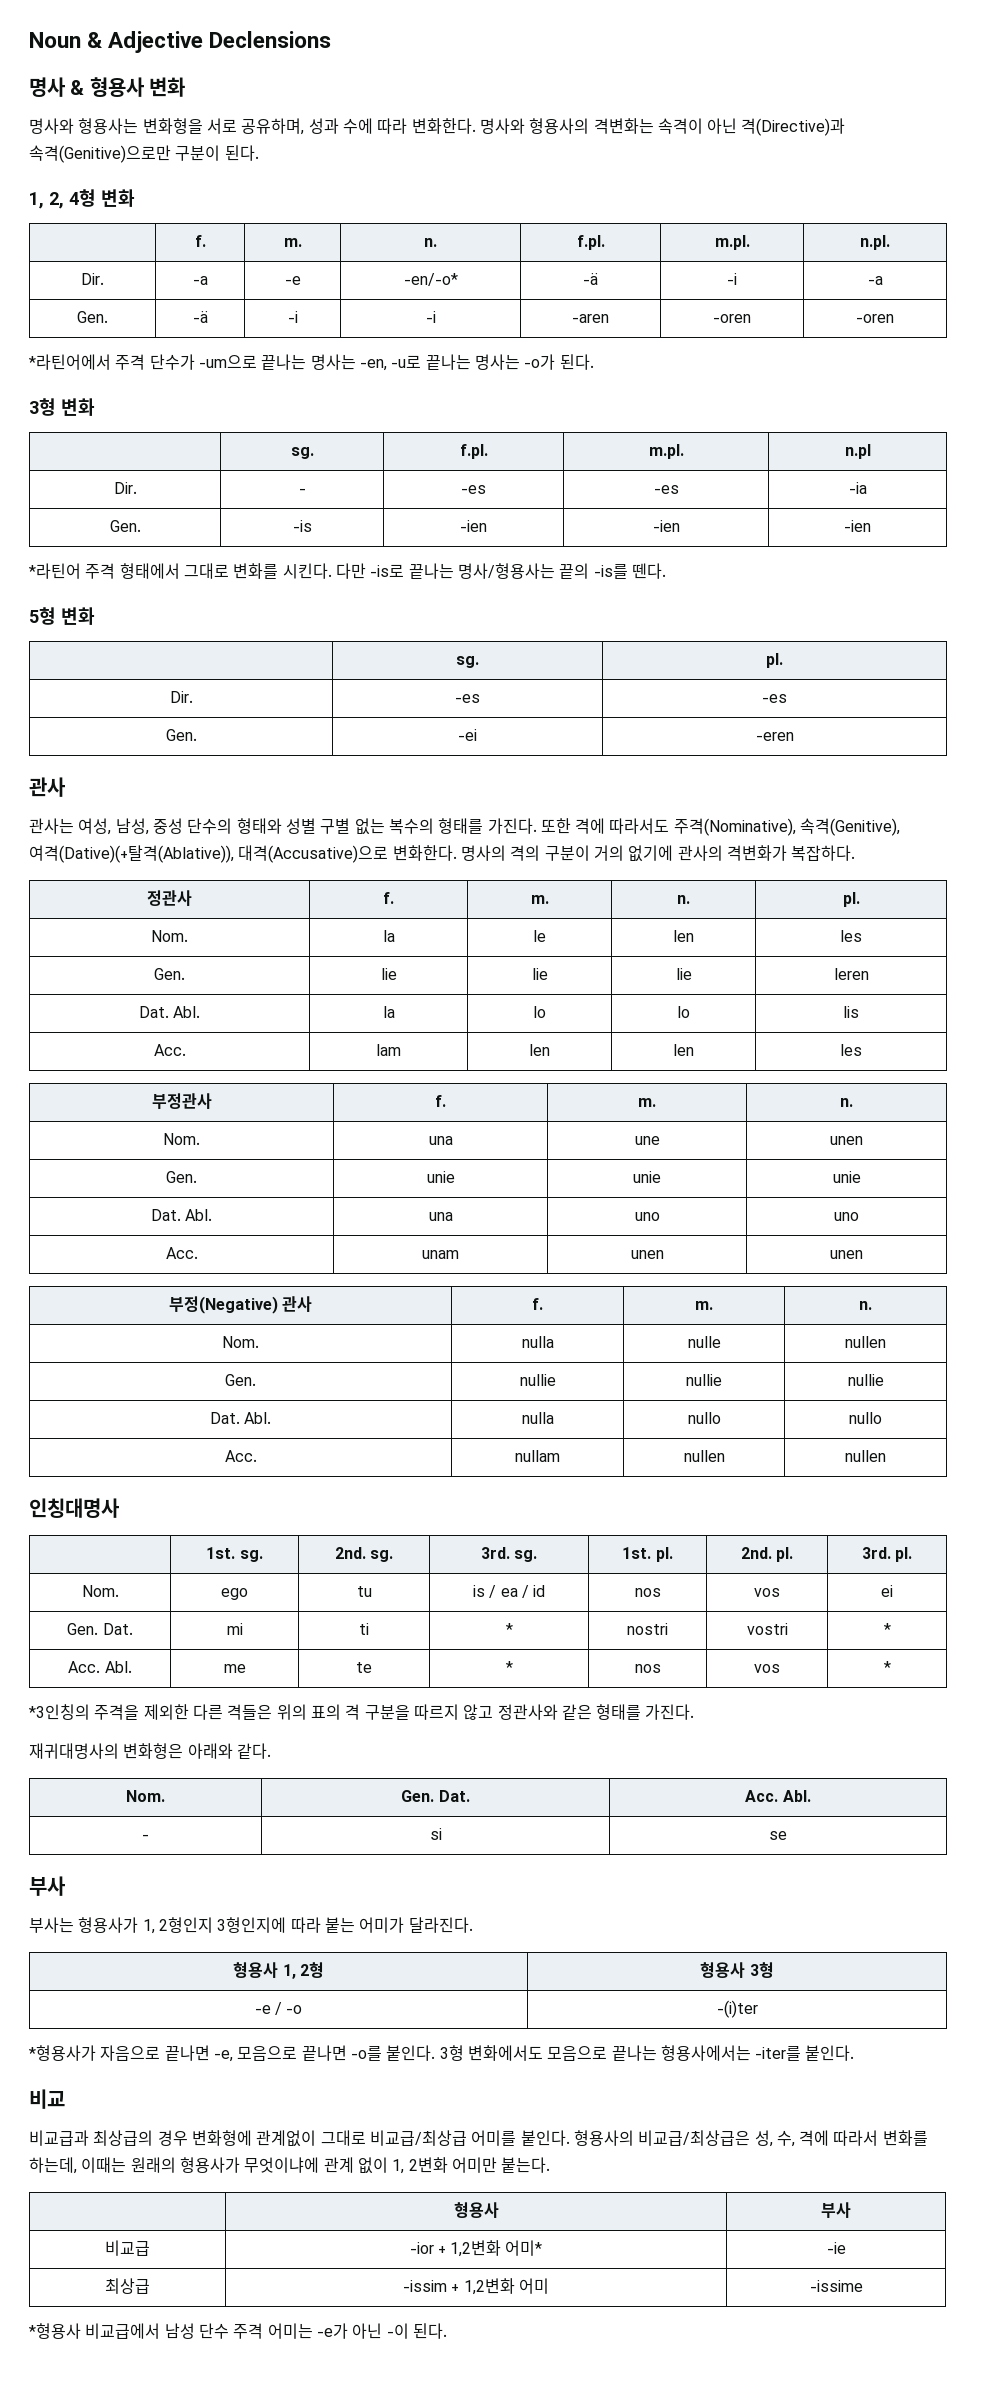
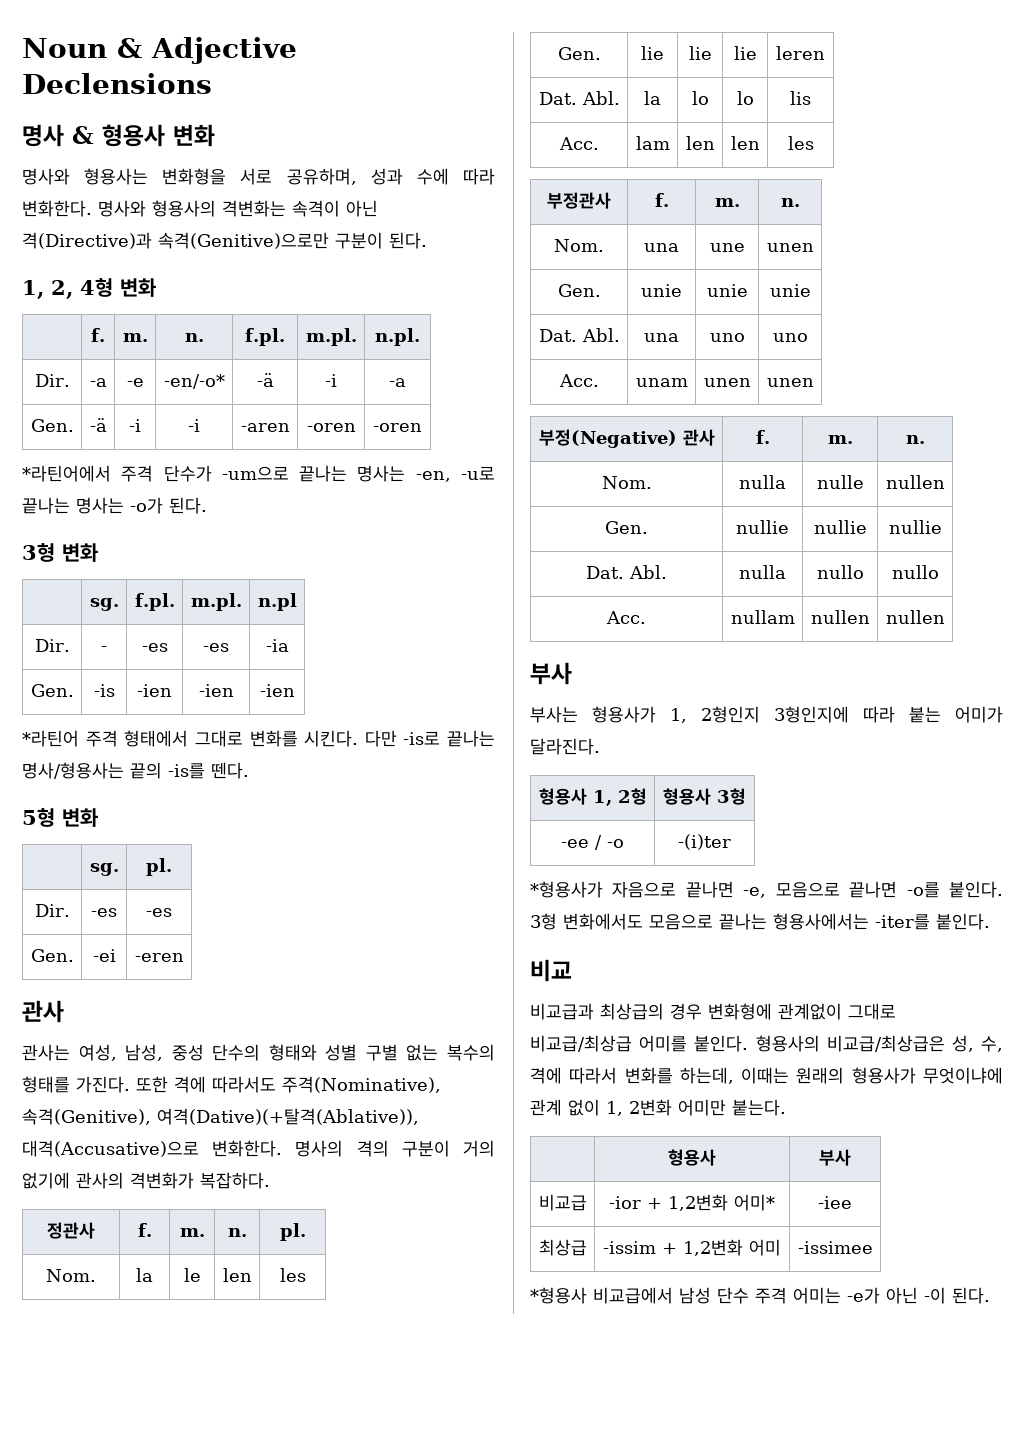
- 인칭대명사
- | 1st. sg. | 2nd. sg. | 3rd. sg. | 1st. pl. | 2nd. pl. | 3rd. pl.
- Nom. | ego | tu | is / ea / id | nos | vos | ei
- Gen. Dat. | mi | ti | * | nostri | vostri | *
- Acc. Abl. | me | te | * | nos | vos | *
- *3인칭의 주격을 제외한 다른 격들은 위의 표의 격 구분을 따르지 않고 정관사와 같은 형태를 가진다.
- 재귀대명사의 변화형은 아래와 같다.
- Nom. | Gen. Dat. | Acc. Abl.
- - | si | se
- -e / -o | -(i)ter
+ -ee / -o | -(i)ter
- 비교급 | -ior + 1,2변화 어미* | -ie
+ 비교급 | -ior + 1,2변화 어미* | -iee
- 최상급 | -issim + 1,2변화 어미 | -issime
+ 최상급 | -issim + 1,2변화 어미 | -issimee

